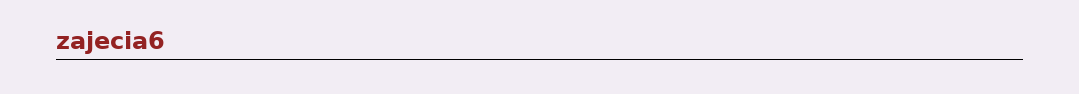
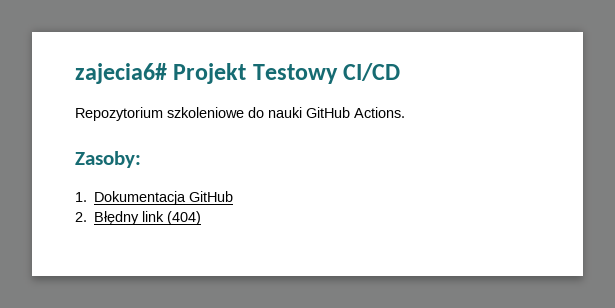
- zajecia6
+ zajecia6# Projekt Testowy CI/CD
+ Repozytorium szkoleniowe do nauki GitHub Actions.
+ Zasoby:
+ 1. Dokumentacja GitHub
+ 2. Błędny link (404)

